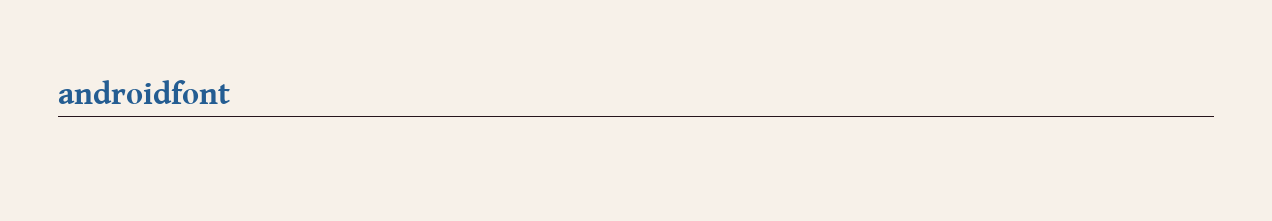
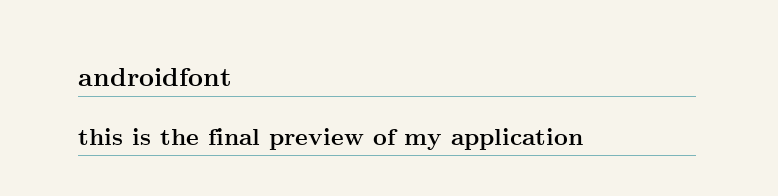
+ this is the final preview of my application

